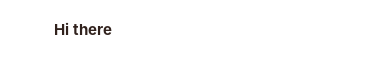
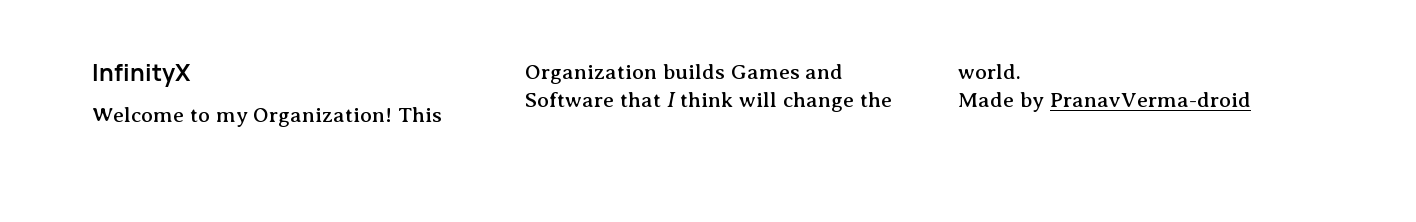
- Hi there
+ InfinityX
+ Welcome to my Organization! This Organization builds Games and Software that I think will change the world.
+ Made by PranavVerma-droid

